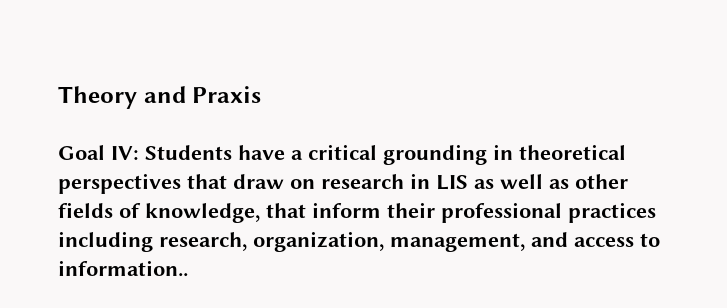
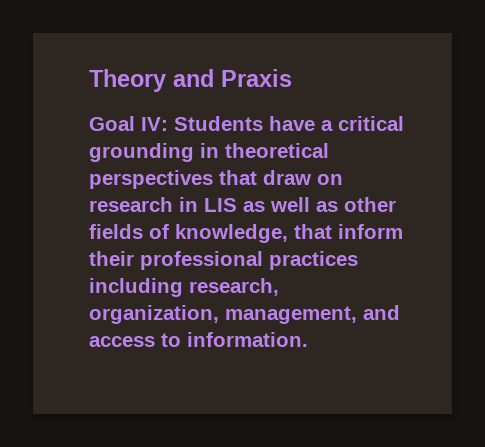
- Goal IV: Students have a critical grounding in theoretical perspectives that draw on research in LIS as well as other fields of knowledge, that inform their professional practices including research, organization, management, and access to information..
+ Goal IV: Students have a critical grounding in theoretical perspectives that draw on research in LIS as well as other fields of knowledge, that inform their professional practices including research, organization, management, and access to information.

